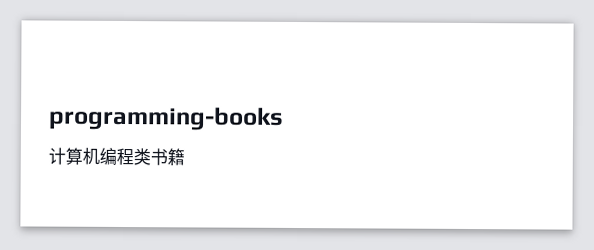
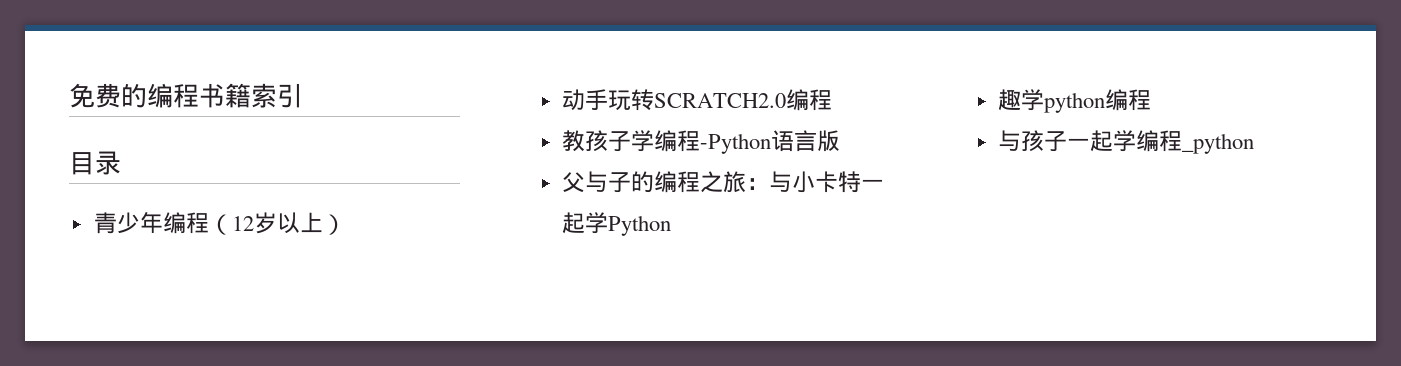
- programming-books
- 计算机编程类书籍
+ 免费的编程书籍索引
+ 目录
+ 青少年编程（12岁以上）
+ 动手玩转SCRATCH2.0编程
+ 教孩子学编程-Python语言版
+ 父与子的编程之旅：与小卡特一起学Python
+ 趣学python编程
+ 与孩子一起学编程_python

